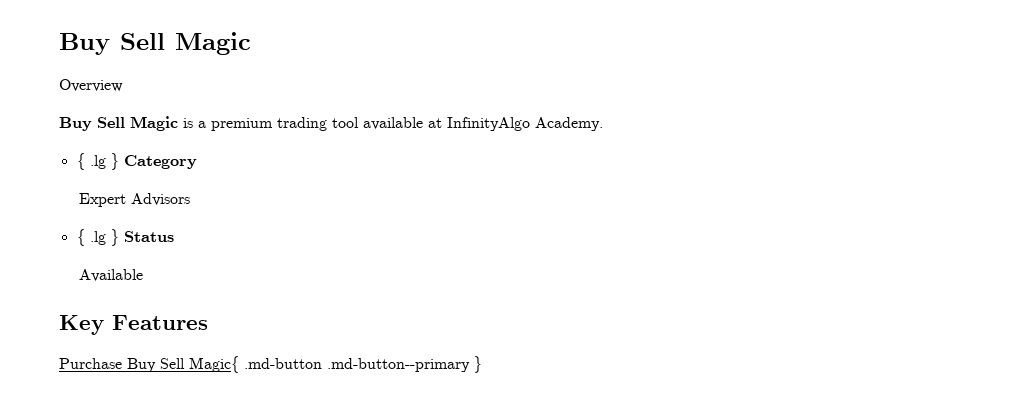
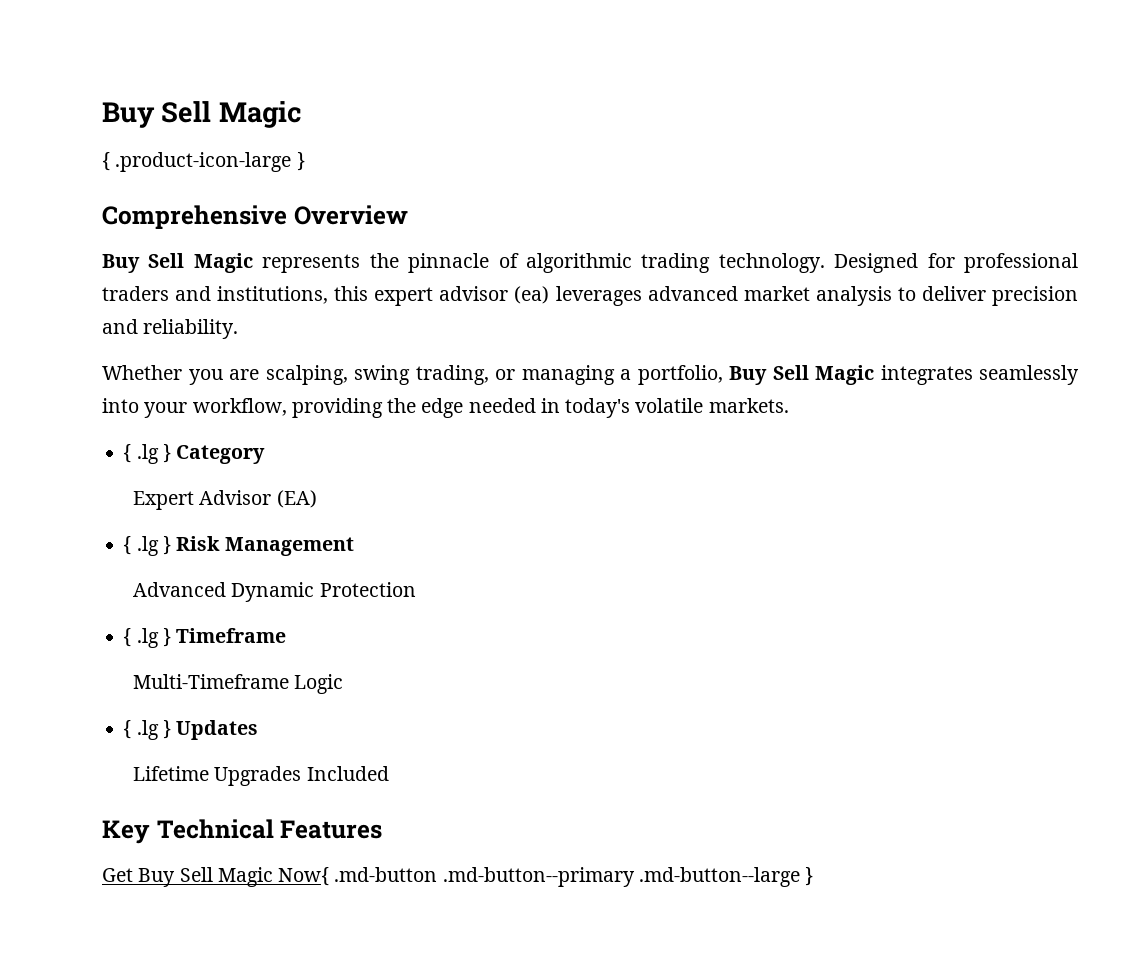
- Overview
+ { .product-icon-large }
+ Comprehensive Overview
- Buy Sell Magic is a premium trading tool available at InfinityAlgo Academy.
+ Buy Sell Magic represents the pinnacle of algorithmic trading technology. Designed for professional traders and institutions, this expert advisor (ea) leverages advanced market analysis to deliver precision and reliability.
+ Whether you are scalping, swing trading, or managing a portfolio, Buy Sell Magic integrates seamlessly into your workflow, providing the edge needed in today's volatile markets.
- Expert Advisors
- { .lg } Status
- Available
+ Expert Advisor (EA)
+ { .lg } Risk Management
+ Advanced Dynamic Protection
+ { .lg } Timeframe
+ Multi-Timeframe Logic
+ { .lg } Updates
+ Lifetime Upgrades Included
- Key Features
+ Key Technical Features
- Purchase Buy Sell Magic{ .md-button .md-button--primary }
+ Get Buy Sell Magic Now{ .md-button .md-button--primary .md-button--large }

